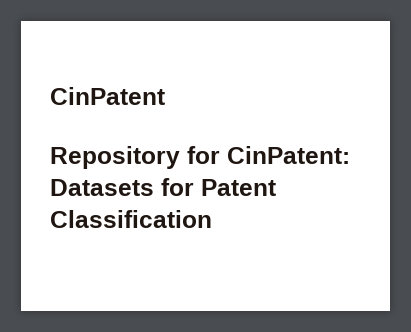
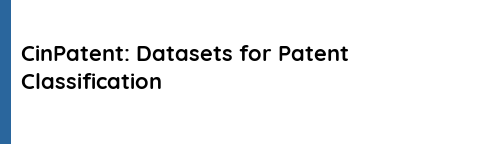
- CinPatent
- Repository for CinPatent: Datasets for Patent Classification
+ CinPatent: Datasets for Patent Classification

